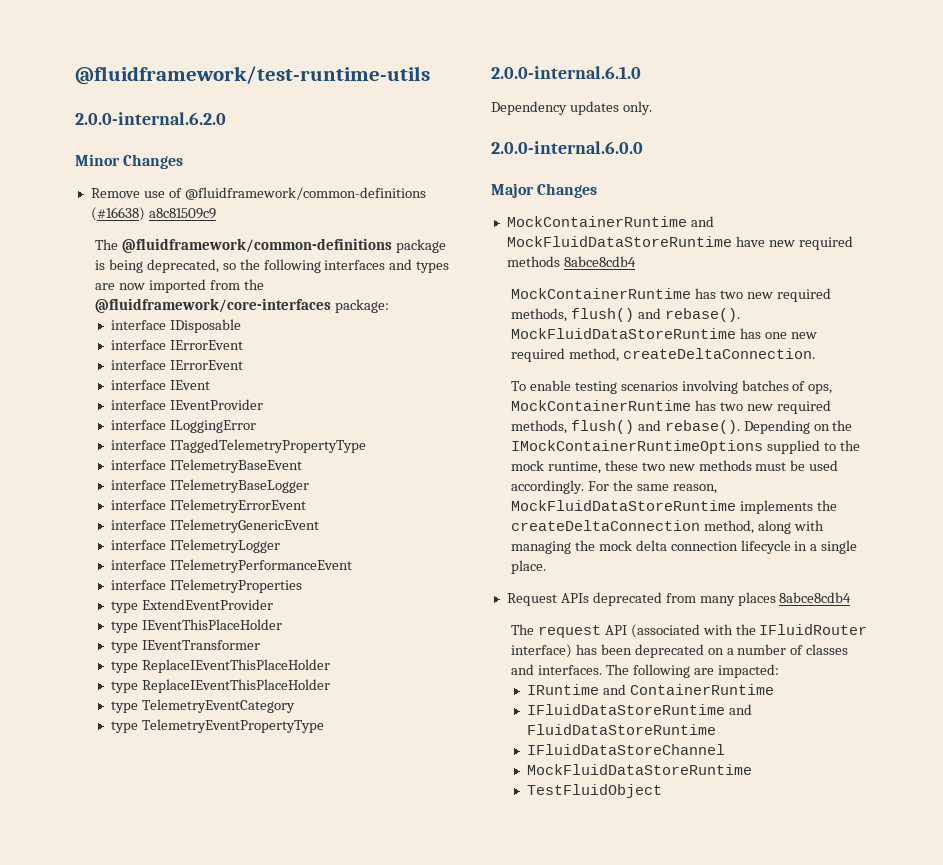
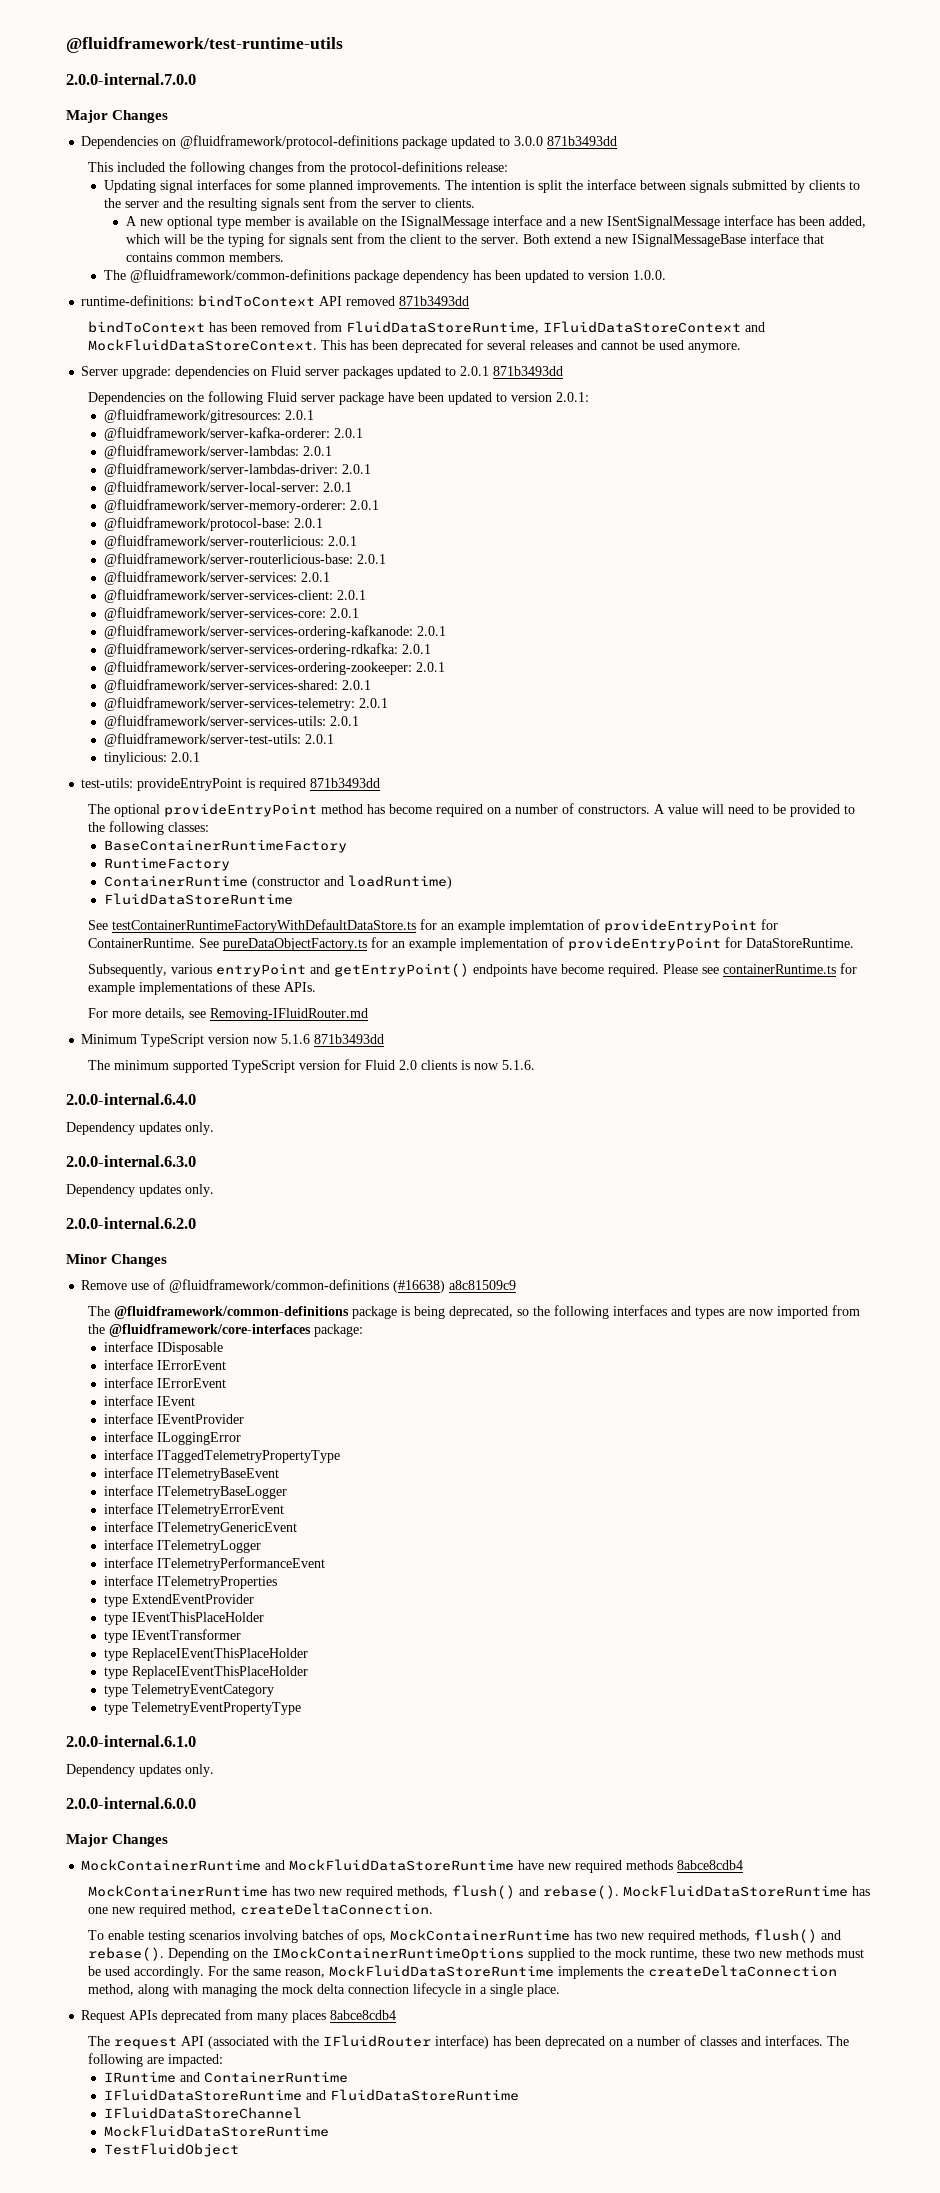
+ 2.0.0-internal.7.0.0
+ Major Changes
+ Dependencies on @fluidframework/protocol-definitions package updated to 3.0.0 871b3493dd
+ This included the following changes from the protocol-definitions release:
+ Updating signal interfaces for some planned improvements. The intention is split the interface between signals submitted by clients to the server and the resulting signals sent from the server to clients.
+ A new optional type member is available on the ISignalMessage interface and a new ISentSignalMessage interface has been added, which will be the typing for signals sent from the client to the server. Both extend a new ISignalMessageBase interface that contains common members.
+ The @fluidframework/common-definitions package dependency has been updated to version 1.0.0.
+ runtime-definitions: bindToContext API removed 871b3493dd
+ bindToContext has been removed from FluidDataStoreRuntime, IFluidDataStoreContext and MockFluidDataStoreContext. This has been deprecated for several releases and cannot be used anymore.
+ Server upgrade: dependencies on Fluid server packages updated to 2.0.1 871b3493dd
+ Dependencies on the following Fluid server package have been updated to version 2.0.1:
+ @fluidframework/gitresources: 2.0.1
+ @fluidframework/server-kafka-orderer: 2.0.1
+ @fluidframework/server-lambdas: 2.0.1
+ @fluidframework/server-lambdas-driver: 2.0.1
+ @fluidframework/server-local-server: 2.0.1
+ @fluidframework/server-memory-orderer: 2.0.1
+ @fluidframework/protocol-base: 2.0.1
+ @fluidframework/server-routerlicious: 2.0.1
+ @fluidframework/server-routerlicious-base: 2.0.1
+ @fluidframework/server-services: 2.0.1
+ @fluidframework/server-services-client: 2.0.1
+ @fluidframework/server-services-core: 2.0.1
+ @fluidframework/server-services-ordering-kafkanode: 2.0.1
+ @fluidframework/server-services-ordering-rdkafka: 2.0.1
+ @fluidframework/server-services-ordering-zookeeper: 2.0.1
+ @fluidframework/server-services-shared: 2.0.1
+ @fluidframework/server-services-telemetry: 2.0.1
+ @fluidframework/server-services-utils: 2.0.1
+ @fluidframework/server-test-utils: 2.0.1
+ tinylicious: 2.0.1
+ test-utils: provideEntryPoint is required 871b3493dd
+ The optional provideEntryPoint method has become required on a number of constructors. A value will need to be provided to the following classes:
+ BaseContainerRuntimeFactory
+ RuntimeFactory
+ ContainerRuntime (constructor and loadRuntime)
+ FluidDataStoreRuntime
+ See testContainerRuntimeFactoryWithDefaultDataStore.ts for an example implemtation of provideEntryPoint for ContainerRuntime. See pureDataObjectFactory.ts for an example implementation of provideEntryPoint for DataStoreRuntime.
+ Subsequently, various entryPoint and getEntryPoint() endpoints have become required. Please see containerRuntime.ts for example implementations of these APIs.
+ For more details, see Removing-IFluidRouter.md
+ Minimum TypeScript version now 5.1.6 871b3493dd
+ The minimum supported TypeScript version for Fluid 2.0 clients is now 5.1.6.
+ 2.0.0-internal.6.4.0
+ Dependency updates only.
+ 2.0.0-internal.6.3.0
+ Dependency updates only.

